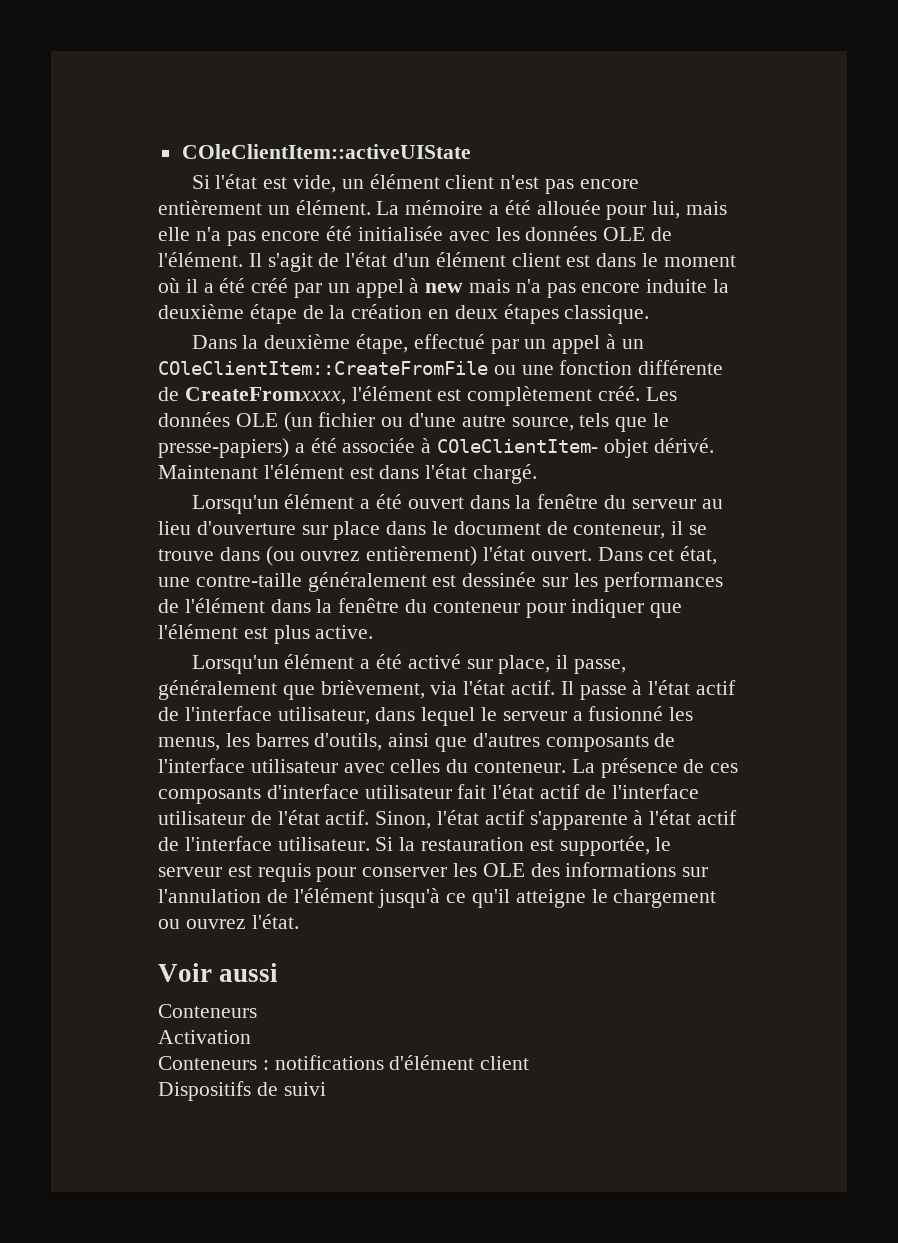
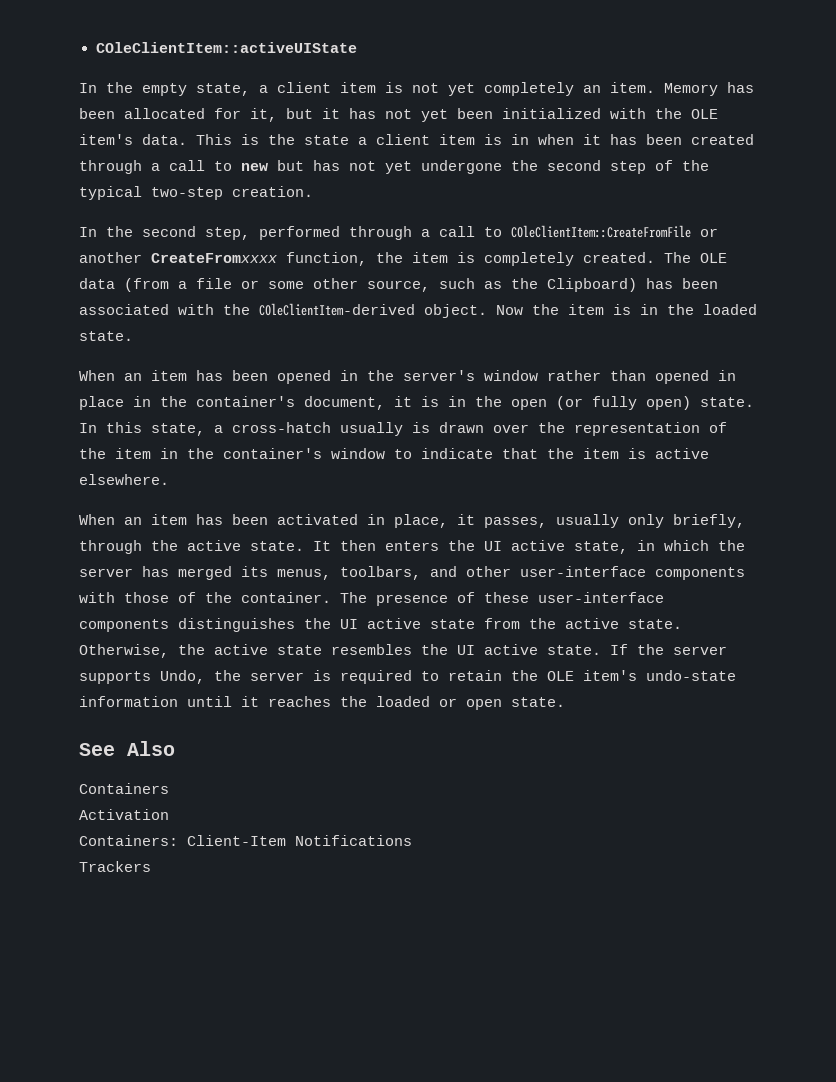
- Si l'état est vide, un élément client n'est pas encore entièrement un élément. La mémoire a été allouée pour lui, mais elle n'a pas encore été initialisée avec les données OLE de l'élément. Il s'agit de l'état d'un élément client est dans le moment où il a été créé par un appel à new mais n'a pas encore induite la deuxième étape de la création en deux étapes classique.
- Dans la deuxième étape, effectué par un appel à un COleClientItem::CreateFromFile ou une fonction différente de CreateFromxxxx, l'élément est complètement créé. Les données OLE (un fichier ou d'une autre source, tels que le presse-papiers) a été associée à COleClientItem- objet dérivé. Maintenant l'élément est dans l'état chargé.
- Lorsqu'un élément a été ouvert dans la fenêtre du serveur au lieu d'ouverture sur place dans le document de conteneur, il se trouve dans (ou ouvrez entièrement) l'état ouvert. Dans cet état, une contre-taille généralement est dessinée sur les performances de l'élément dans la fenêtre du conteneur pour indiquer que l'élément est plus active.
- Lorsqu'un élément a été activé sur place, il passe, généralement que brièvement, via l'état actif. Il passe à l'état actif de l'interface utilisateur, dans lequel le serveur a fusionné les menus, les barres d'outils, ainsi que d'autres composants de l'interface utilisateur avec celles du conteneur. La présence de ces composants d'interface utilisateur fait l'état actif de l'interface utilisateur de l'état actif. Sinon, l'état actif s'apparente à l'état actif de l'interface utilisateur. Si la restauration est supportée, le serveur est requis pour conserver les OLE des informations sur l'annulation de l'élément jusqu'à ce qu'il atteigne le chargement ou ouvrez l'état.
- Voir aussi
- Conteneurs
+ In the empty state, a client item is not yet completely an item. Memory has been allocated for it, but it has not yet been initialized with the OLE item's data. This is the state a client item is in when it has been created through a call to new but has not yet undergone the second step of the typical two-step creation.
+ In the second step, performed through a call to COleClientItem::CreateFromFile or another CreateFromxxxx function, the item is completely created. The OLE data (from a file or some other source, such as the Clipboard) has been associated with the COleClientItem-derived object. Now the item is in the loaded state.
+ When an item has been opened in the server's window rather than opened in place in the container's document, it is in the open (or fully open) state. In this state, a cross-hatch usually is drawn over the representation of the item in the container's window to indicate that the item is active elsewhere.
+ When an item has been activated in place, it passes, usually only briefly, through the active state. It then enters the UI active state, in which the server has merged its menus, toolbars, and other user-interface components with those of the container. The presence of these user-interface components distinguishes the UI active state from the active state. Otherwise, the active state resembles the UI active state. If the server supports Undo, the server is required to retain the OLE item's undo-state information until it reaches the loaded or open state.
+ See Also
+ Containers
  Activation
- Conteneurs : notifications d'élément client
- Dispositifs de suivi
+ Containers: Client-Item Notifications
+ Trackers

